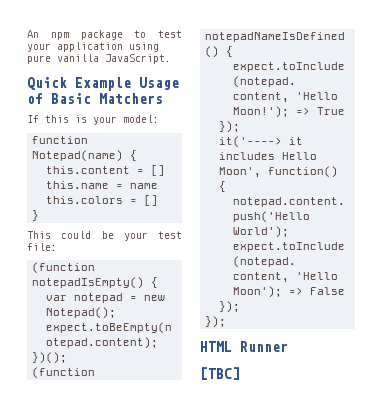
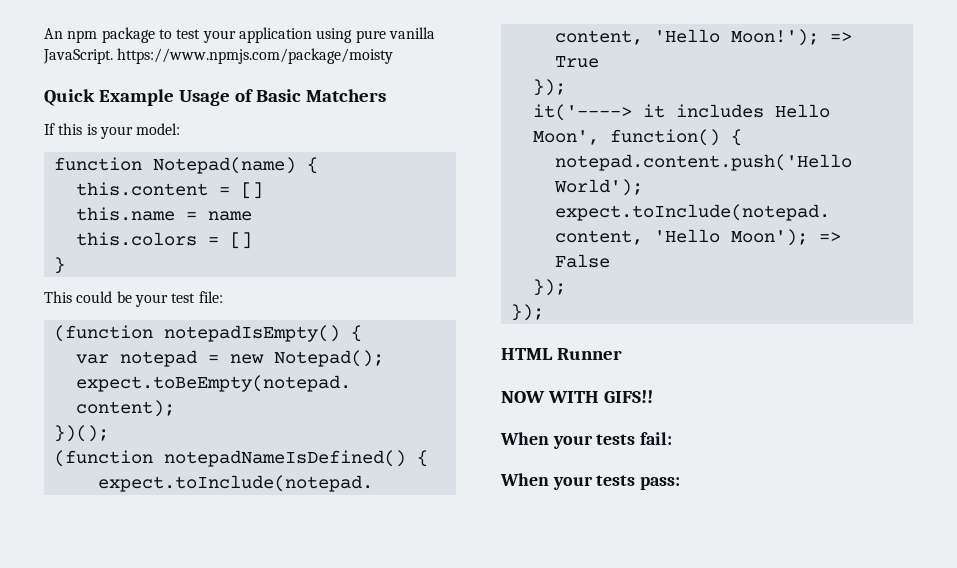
- An npm package to test your application using pure vanilla JavaScript.
+ An npm package to test your application using pure vanilla JavaScript. https://www.npmjs.com/package/moisty
- [TBC]
+ NOW WITH GIFS!!
+ When your tests fail:
+ When your tests pass:

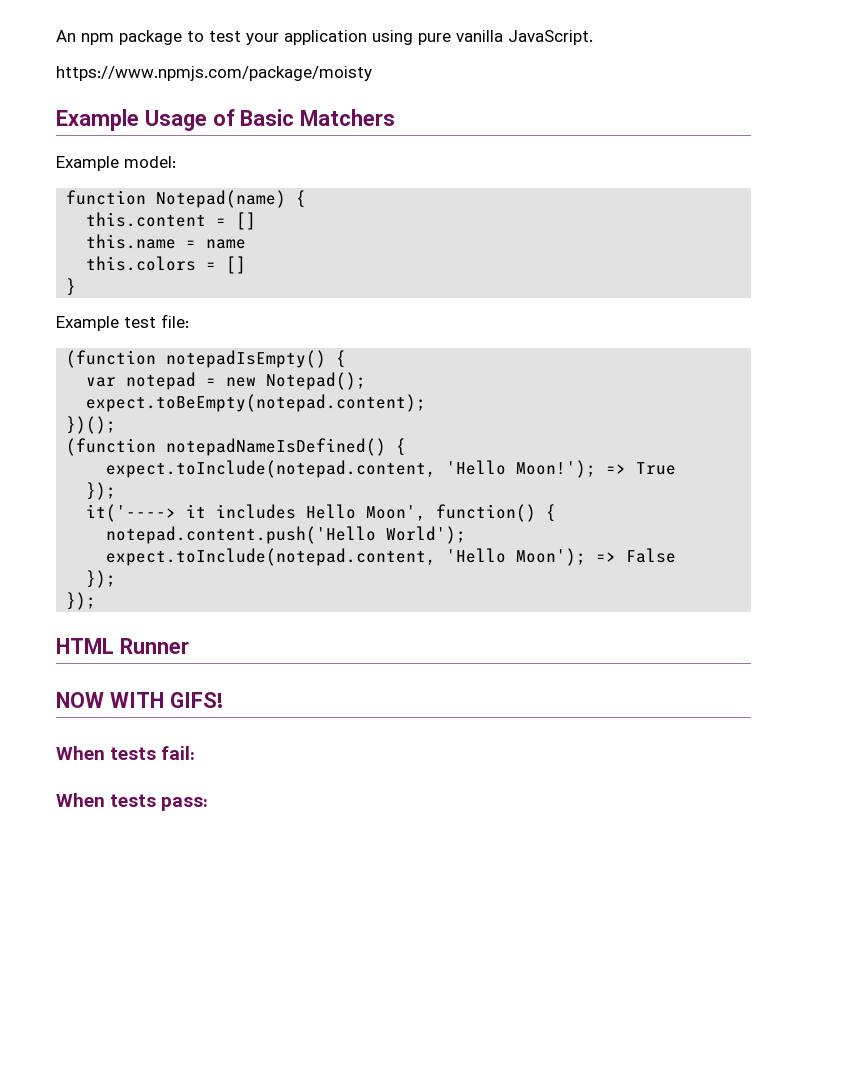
- An npm package to test your application using pure vanilla JavaScript. https://www.npmjs.com/package/moisty
+ An npm package to test your application using pure vanilla JavaScript.
+ https://www.npmjs.com/package/moisty
- Quick Example Usage of Basic Matchers
+ Example Usage of Basic Matchers
- If this is your model:
+ Example model:
- This could be your test file:
+ Example test file:
- NOW WITH GIFS!!
- When your tests fail:
+ NOW WITH GIFS!
+ When tests fail:
- When your tests pass:
+ When tests pass:

